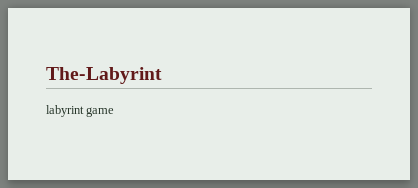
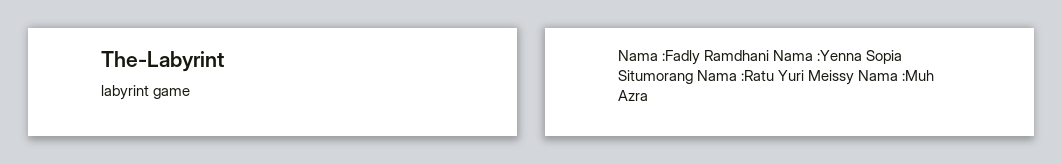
+ Nama :Fadly Ramdhani Nama :Yenna Sopia Situmorang Nama :Ratu Yuri Meissy Nama :Muh Azra

